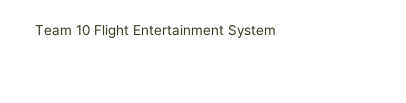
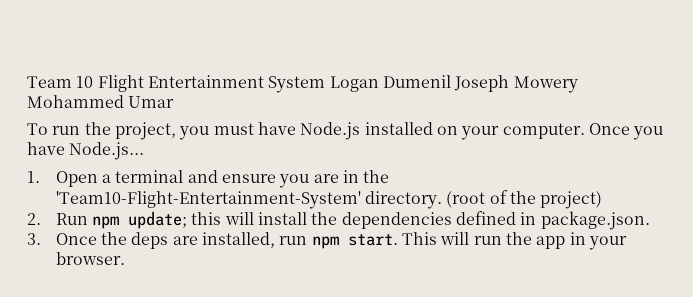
- Team 10 Flight Entertainment System
+ Team 10 Flight Entertainment System Logan Dumenil Joseph Mowery Mohammed Umar
+ To run the project, you must have Node.js installed on your computer. Once you have Node.js...
+ 1. Open a terminal and ensure you are in the 'Team10-Flight-Entertainment-System' directory. (root of the project)
+ 2. Run npm update; this will install the dependencies defined in package.json.
+ 3. Once the deps are installed, run npm start. This will run the app in your browser.

